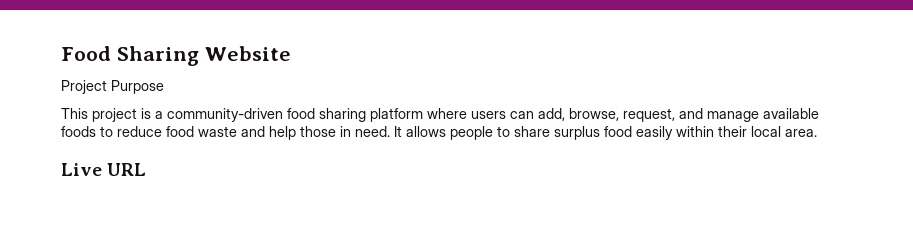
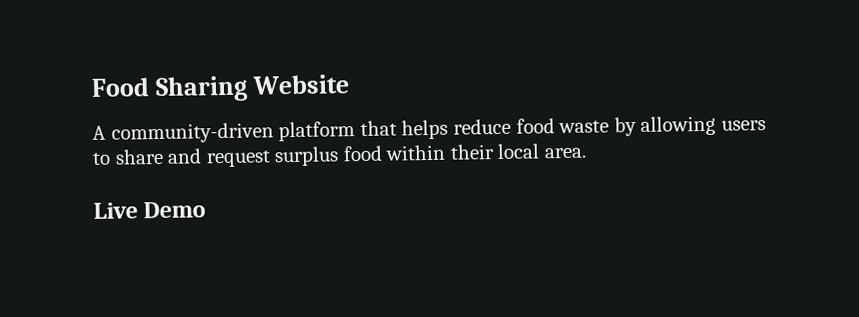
- Project Purpose
- This project is a community-driven food sharing platform where users can add, browse, request, and manage available foods to reduce food waste and help those in need. It allows people to share surplus food easily within their local area.
+ A community-driven platform that helps reduce food waste by allowing users to share and request surplus food within their local area.
- Live URL
+ Live Demo

